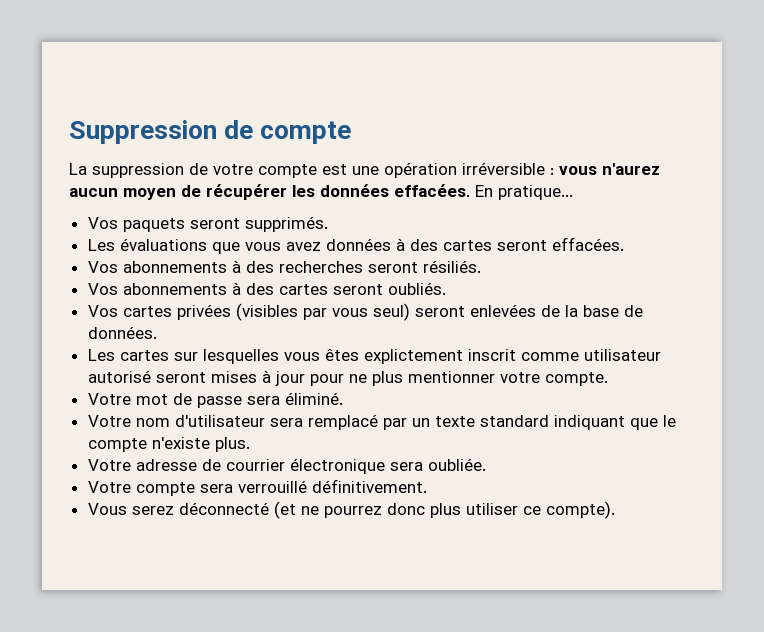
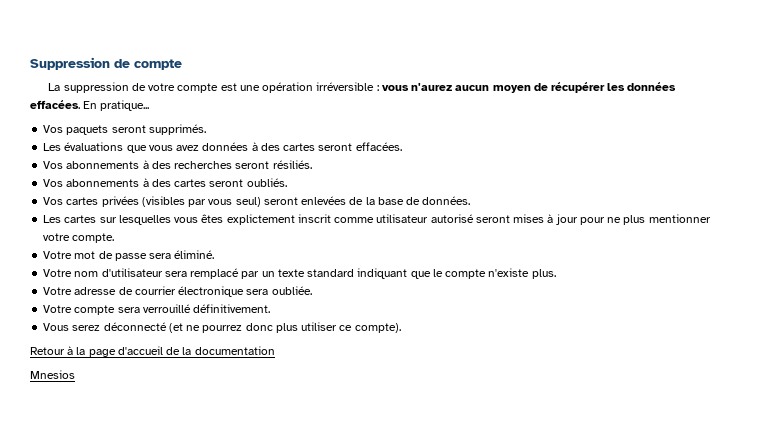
+ Retour à la page d'accueil de la documentation
+ Mnesios

